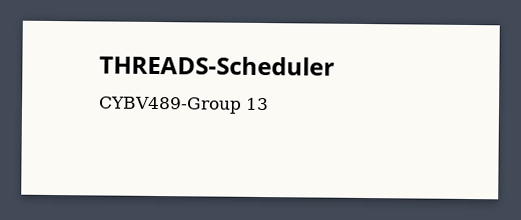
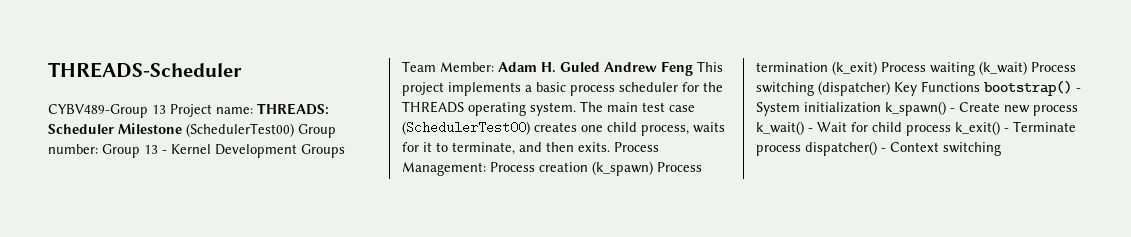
- CYBV489-Group 13
+ CYBV489-Group 13 Project name: THREADS: Scheduler Milestone (SchedulerTest00) Group number: Group 13 - Kernel Development Groups Team Member: Adam H. Guled Andrew Feng This project implements a basic process scheduler for the THREADS operating system. The main test case (SchedulerTest00) creates one child process, waits for it to terminate, and then exits. Process Management: Process creation (k_spawn) Process termination (k_exit) Process waiting (k_wait) Process switching (dispatcher) Key Functions bootstrap() - System initialization k_spawn() - Create new process k_wait() - Wait for child process k_exit() - Terminate process dispatcher() - Context switching

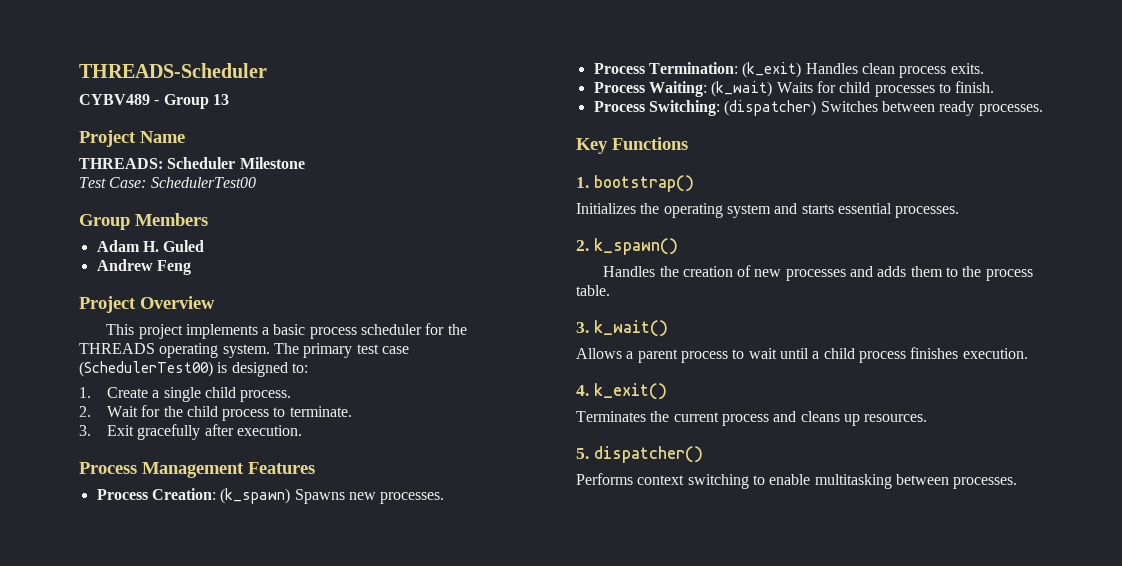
- CYBV489-Group 13 Project name: THREADS: Scheduler Milestone (SchedulerTest00) Group number: Group 13 - Kernel Development Groups Team Member: Adam H. Guled Andrew Feng This project implements a basic process scheduler for the THREADS operating system.
+ CYBV489 - Group 13
+ Project Name
+ THREADS: Scheduler Milestone
+ Test Case: SchedulerTest00
+ Group Members
+ Adam H. Guled
+ Andrew Feng
+ Project Overview
+ This project implements a basic process scheduler for the THREADS operating system.
- The main test case (SchedulerTest00) creates one child process, waits for it to terminate, and then exits. Process Management: Process creation (k_spawn) Process termination (k_exit) Process waiting (k_wait) Process switching (dispatcher) Key Functions bootstrap() - System initialization k_spawn() - Create new process k_wait() - Wait for child process k_exit() - Terminate process dispatcher() - Context switching
+ The primary test case (SchedulerTest00) is designed to:
+ 1. Create a single child process.
+ 2. Wait for the child process to terminate.
+ 3. Exit gracefully after execution.
+ Process Management Features
+ Process Creation: (k_spawn) Spawns new processes.
+ Process Termination: (k_exit) Handles clean process exits.
+ Process Waiting: (k_wait) Waits for child processes to finish.
+ Process Switching: (dispatcher) Switches between ready processes.
+ Key Functions
+ 1. bootstrap()
+ Initializes the operating system and starts essential processes.
+ 2. k_spawn()
+ Handles the creation of new processes and adds them to the process table.
+ 3. k_wait()
+ Allows a parent process to wait until a child process finishes execution.
+ 4. k_exit()
+ Terminates the current process and cleans up resources.
+ 5. dispatcher()
+ Performs context switching to enable multitasking between processes.

